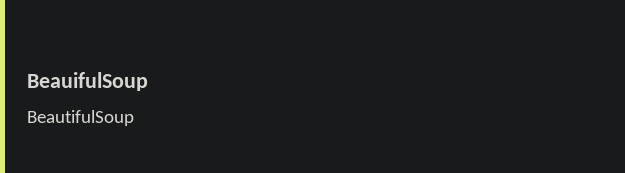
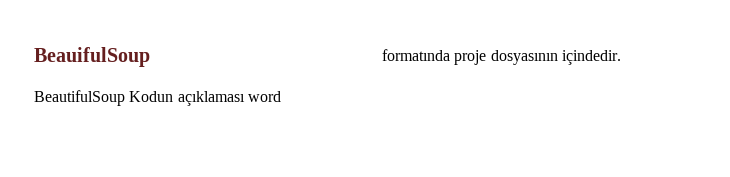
- BeautifulSoup
+ BeautifulSoup Kodun açıklaması word formatında proje dosyasının içindedir.

